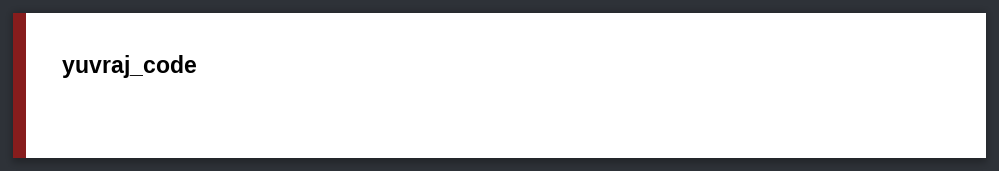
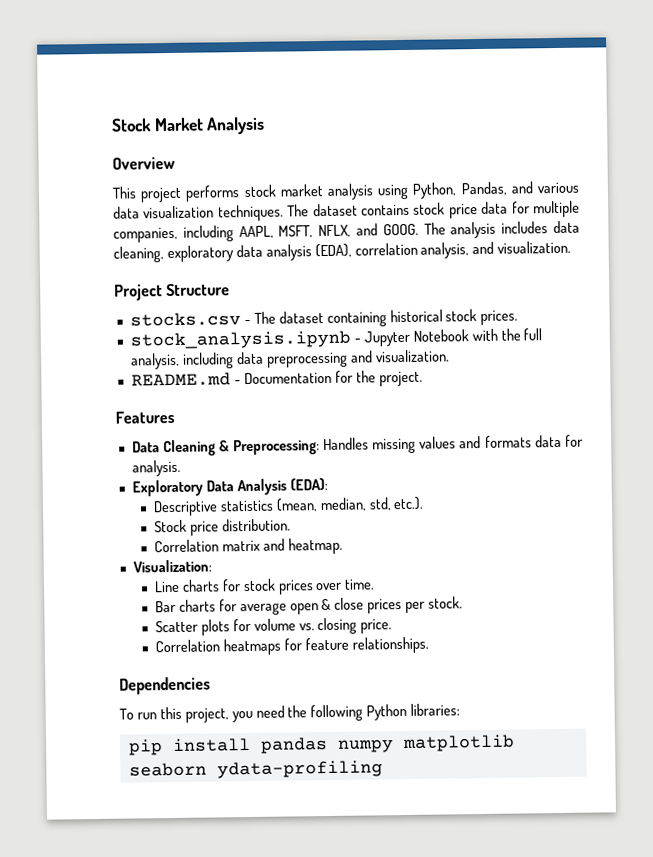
- yuvraj_code
+ Stock Market Analysis
+ Overview
+ This project performs stock market analysis using Python, Pandas, and various data visualization techniques. The dataset contains stock price data for multiple companies, including AAPL, MSFT, NFLX, and GOOG. The analysis includes data cleaning, exploratory data analysis (EDA), correlation analysis, and visualization.
+ Project Structure
+ stocks.csv - The dataset containing historical stock prices.
+ stock_analysis.ipynb - Jupyter Notebook with the full analysis, including data preprocessing and visualization.
+ README.md - Documentation for the project.
+ Features
+ Data Cleaning & Preprocessing: Handles missing values and formats data for analysis.
+ Exploratory Data Analysis (EDA):
+ Descriptive statistics (mean, median, std, etc.).
+ Stock price distribution.
+ Correlation matrix and heatmap.
+ Visualization:
+ Line charts for stock prices over time.
+ Bar charts for average open & close prices per stock.
+ Scatter plots for volume vs. closing price.
+ Correlation heatmaps for feature relationships.
+ Dependencies
+ To run this project, you need the following Python libraries:
+ pip install pandas numpy matplotlib seaborn ydata-profiling

